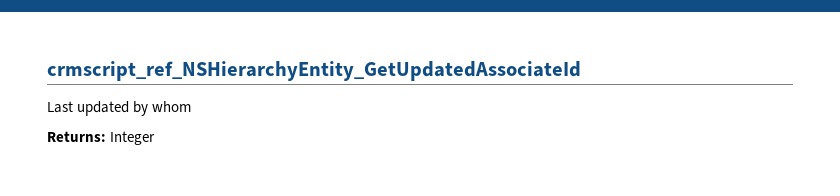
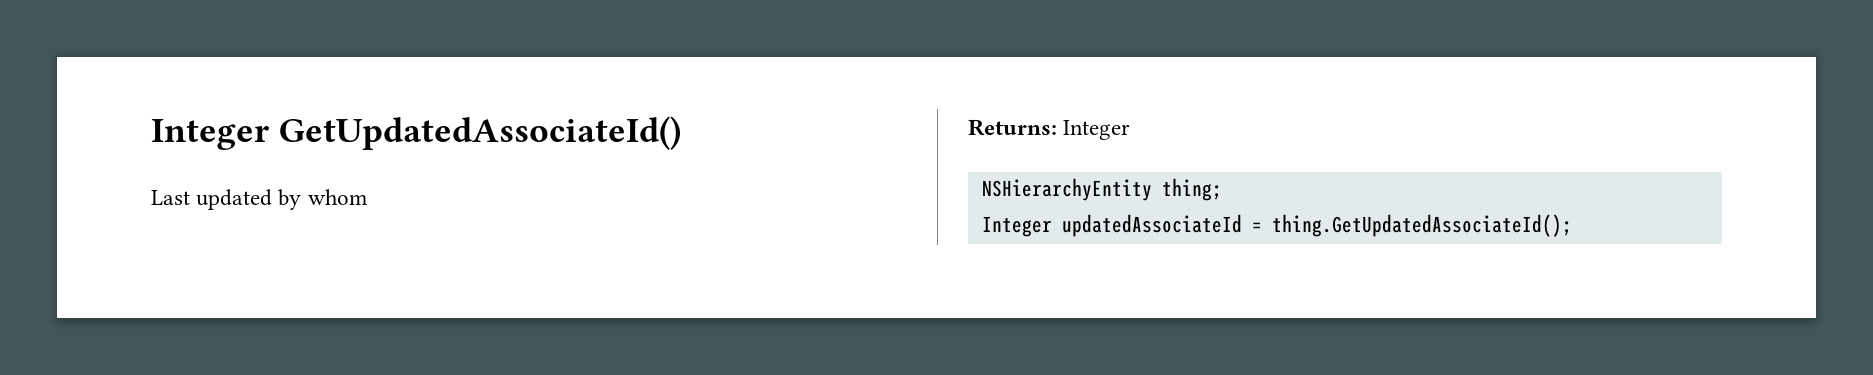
- crmscript_ref_NSHierarchyEntity_GetUpdatedAssociateId
+ Integer GetUpdatedAssociateId()
+ NSHierarchyEntity thing;
+ Integer updatedAssociateId = thing.GetUpdatedAssociateId();

